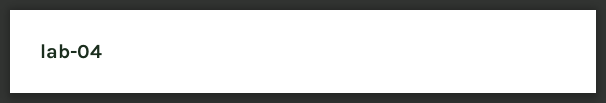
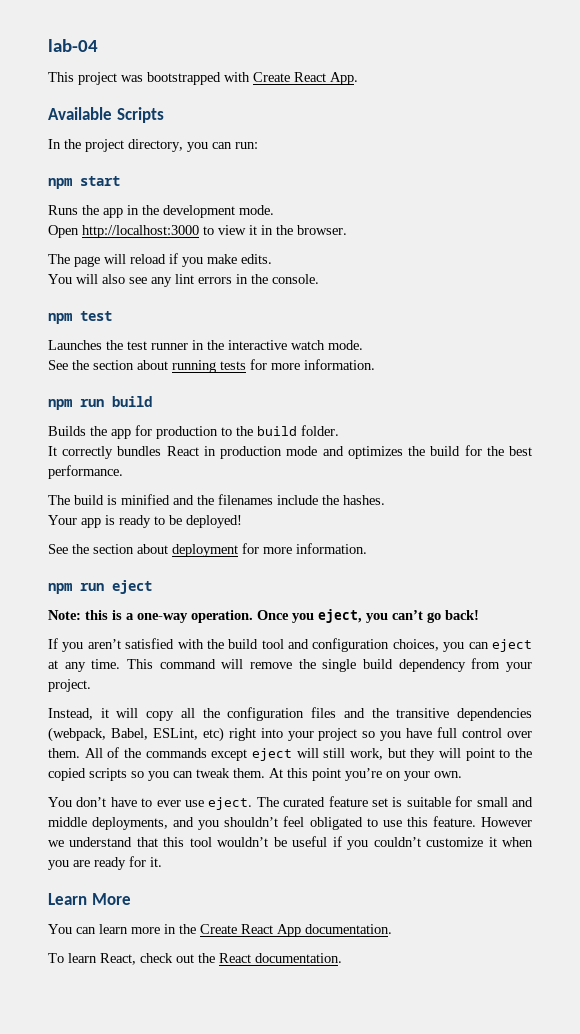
+ This project was bootstrapped with Create React App.
+ Available Scripts
+ In the project directory, you can run:
+ npm start
+ Runs the app in the development mode.
+ Open http://localhost:3000 to view it in the browser.
+ The page will reload if you make edits.
+ You will also see any lint errors in the console.
+ npm test
+ Launches the test runner in the interactive watch mode.
+ See the section about running tests for more information.
+ npm run build
+ Builds the app for production to the build folder.
+ It correctly bundles React in production mode and optimizes the build for the best performance.
+ The build is minified and the filenames include the hashes.
+ Your app is ready to be deployed!
+ See the section about deployment for more information.
+ npm run eject
+ Note: this is a one-way operation. Once you eject, you can’t go back!
+ If you aren’t satisfied with the build tool and configuration choices, you can eject at any time. This command will remove the single build dependency from your project.
+ Instead, it will copy all the configuration files and the transitive dependencies (webpack, Babel, ESLint, etc) right into your project so you have full control over them. All of the commands except eject will still work, but they will point to the copied scripts so you can tweak them. At this point you’re on your own.
+ You don’t have to ever use eject. The curated feature set is suitable for small and middle deployments, and you shouldn’t feel obligated to use this feature. However we understand that this tool wouldn’t be useful if you couldn’t customize it when you are ready for it.
+ Learn More
+ You can learn more in the Create React App documentation.
+ To learn React, check out the React documentation.

